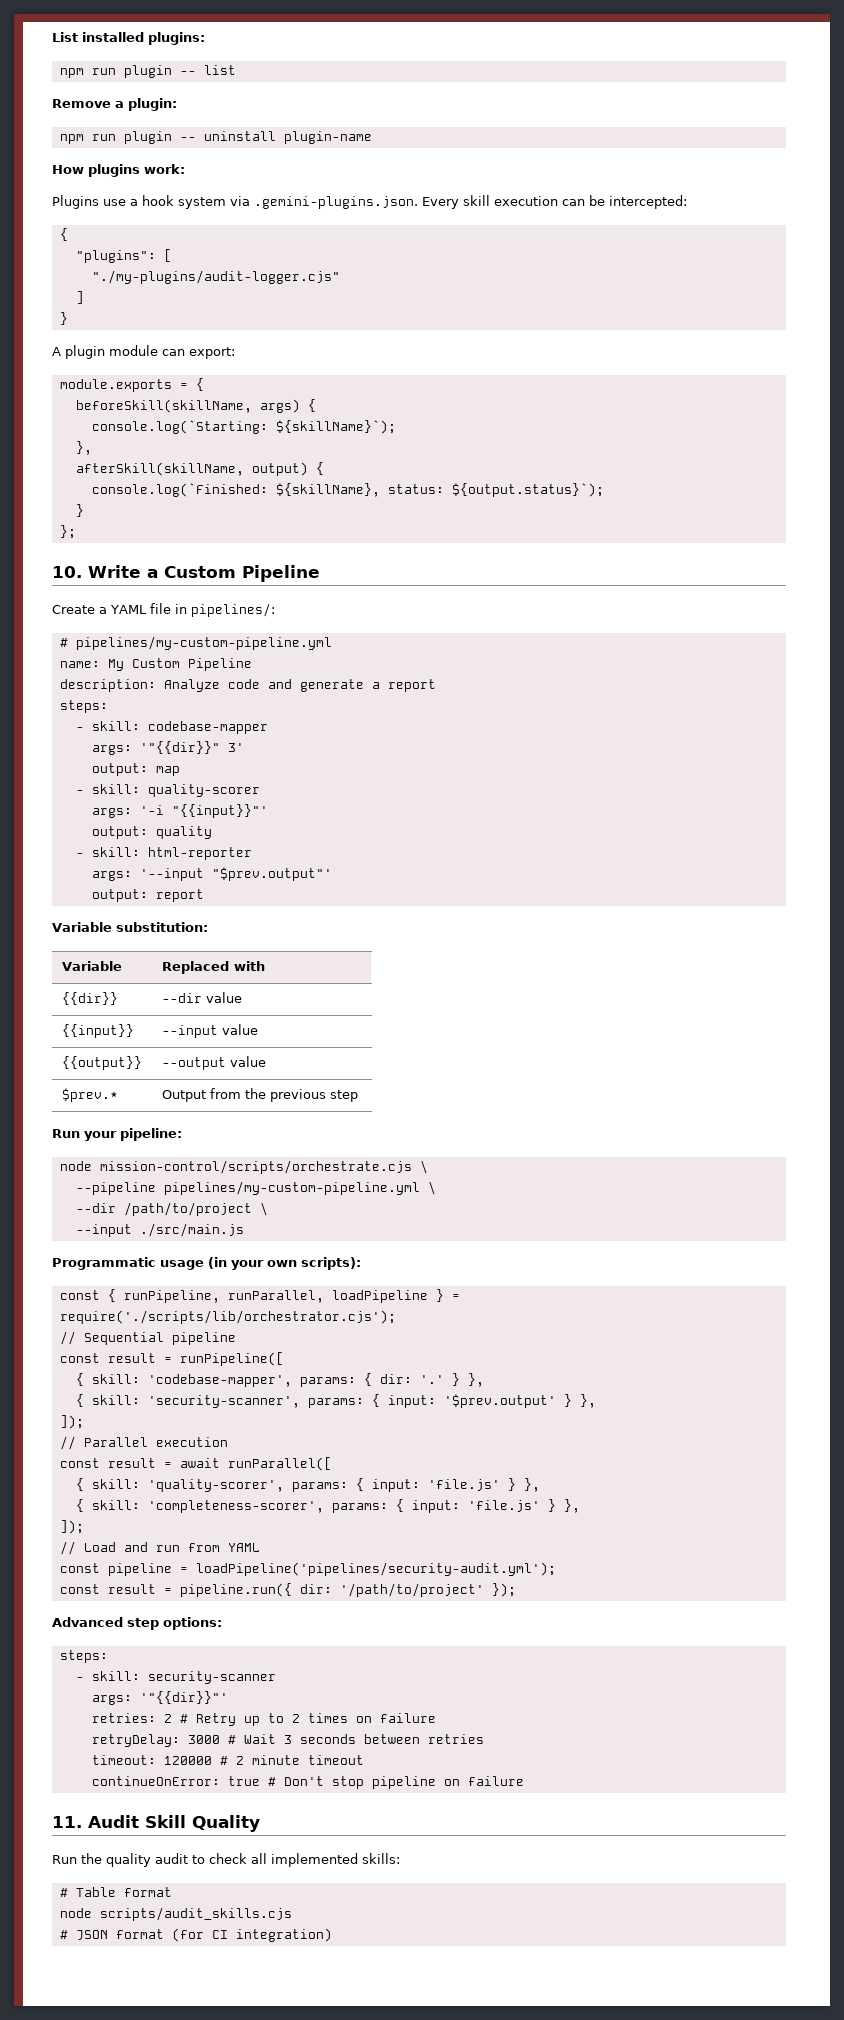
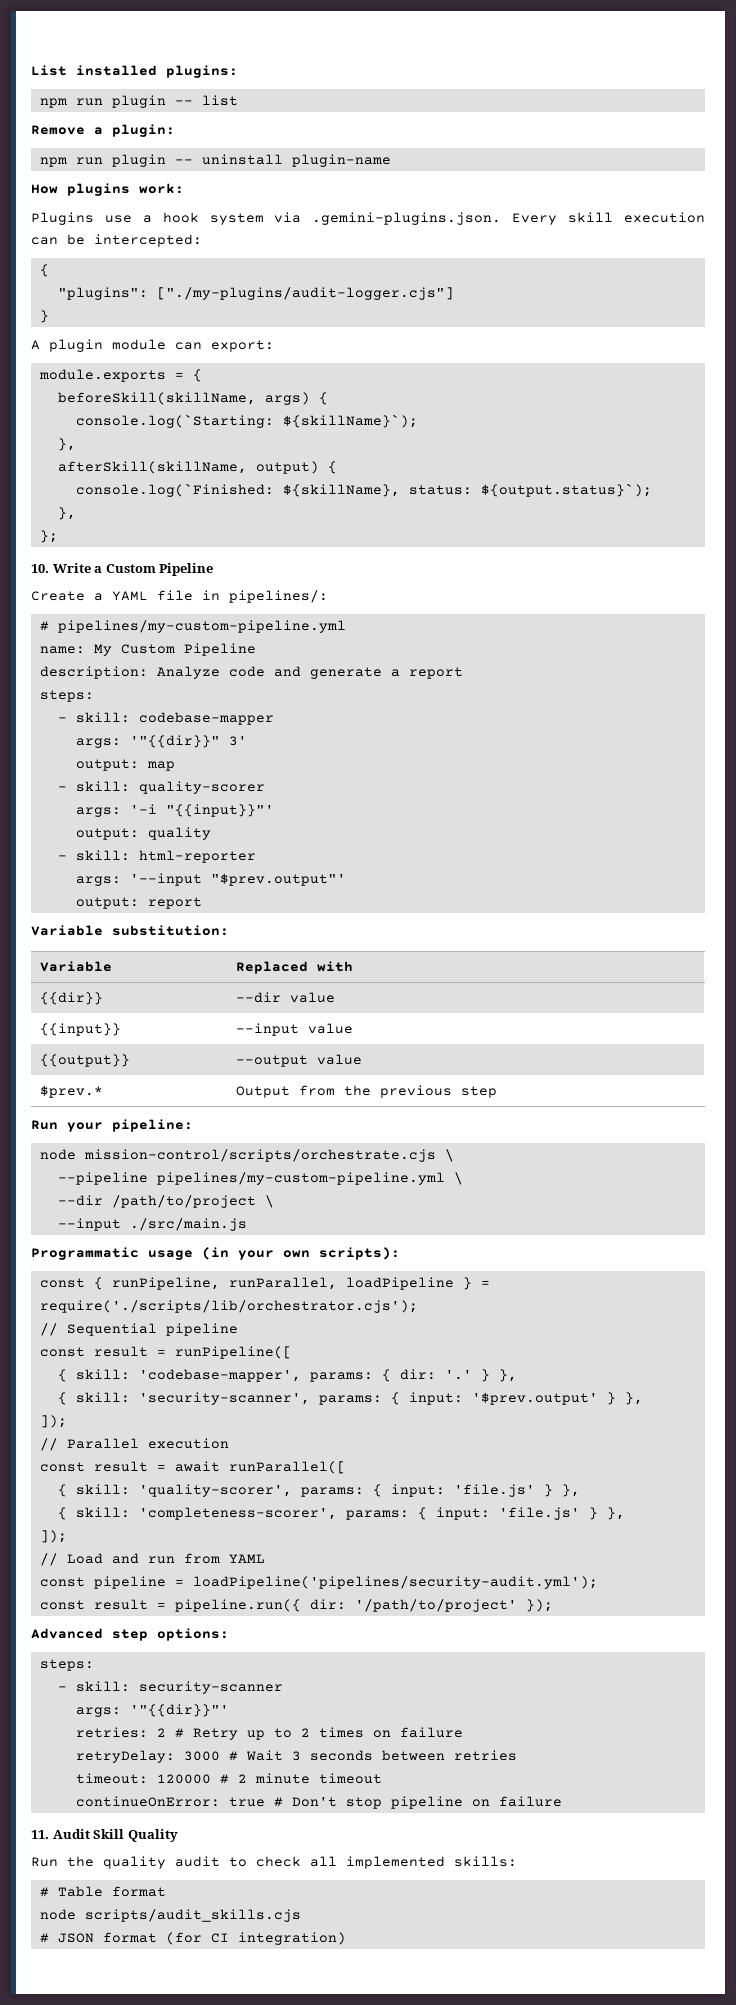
- "plugins": [
- "./my-plugins/audit-logger.cjs"
- ]
+ "plugins": ["./my-plugins/audit-logger.cjs"]
  console.log(`Finished: ${skillName}, status: ${output.status}`);
- }
+ },

